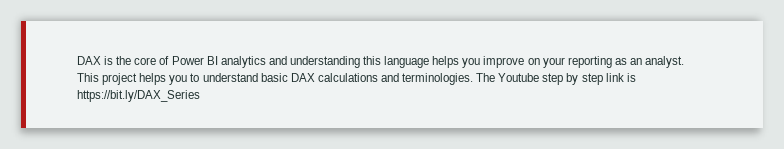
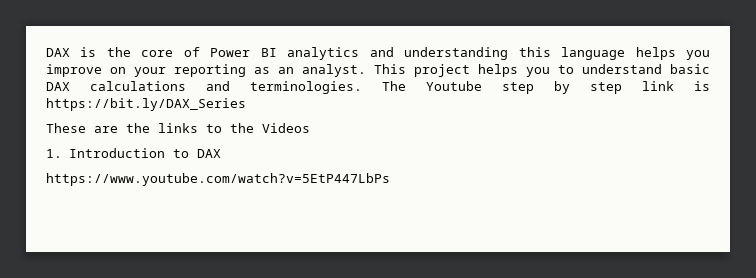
+ These are the links to the Videos
+ 1. Introduction to DAX
+ https://www.youtube.com/watch?v=5EtP447LbPs

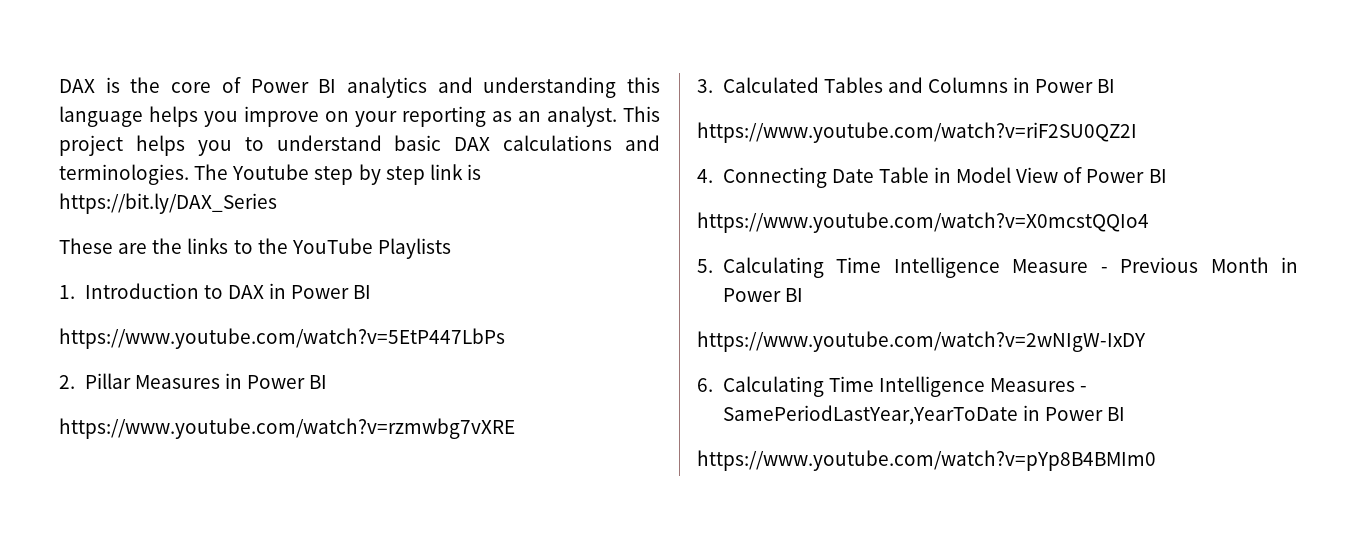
- These are the links to the Videos
+ These are the links to the YouTube Playlists
- 1. Introduction to DAX
+ 1. Introduction to DAX in Power BI
  https://www.youtube.com/watch?v=5EtP447LbPs
+ 2. Pillar Measures in Power BI
+ https://www.youtube.com/watch?v=rzmwbg7vXRE
+ 3. Calculated Tables and Columns in Power BI
+ https://www.youtube.com/watch?v=riF2SU0QZ2I
+ 4. Connecting Date Table in Model View of Power BI
+ https://www.youtube.com/watch?v=X0mcstQQIo4
+ 5. Calculating Time Intelligence Measure - Previous Month in Power BI
+ https://www.youtube.com/watch?v=2wNIgW-IxDY
+ 6. Calculating Time Intelligence Measures - SamePeriodLastYear,YearToDate in Power BI
+ https://www.youtube.com/watch?v=pYp8B4BMIm0

